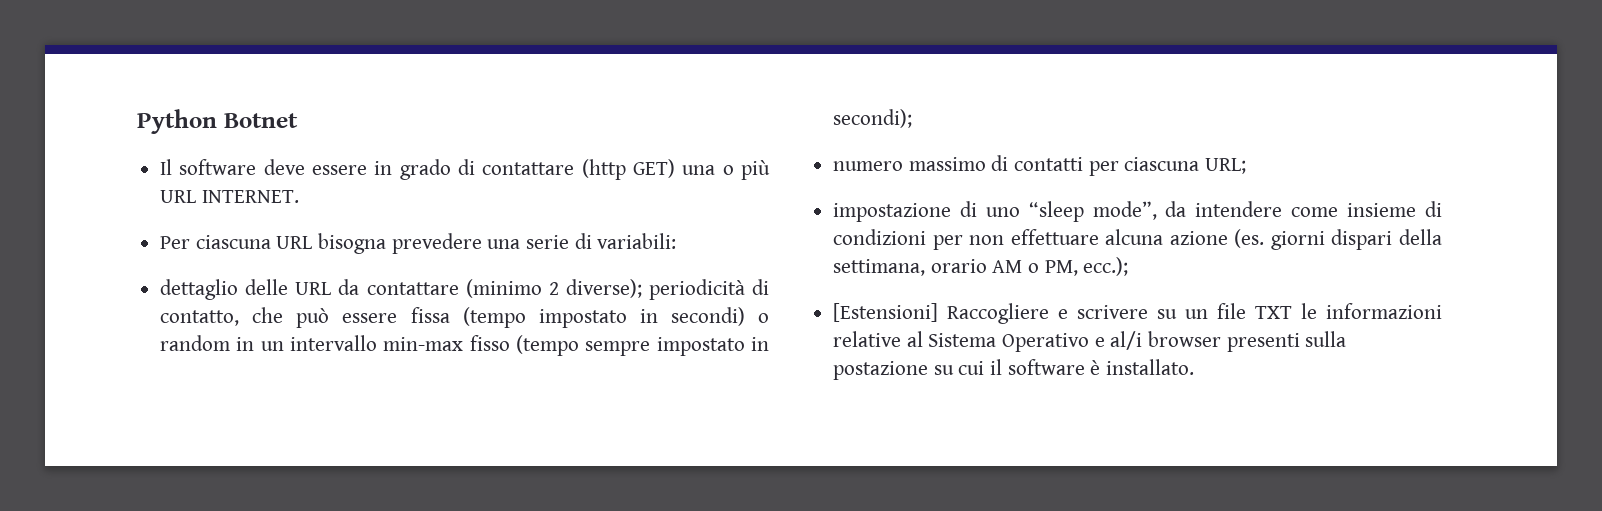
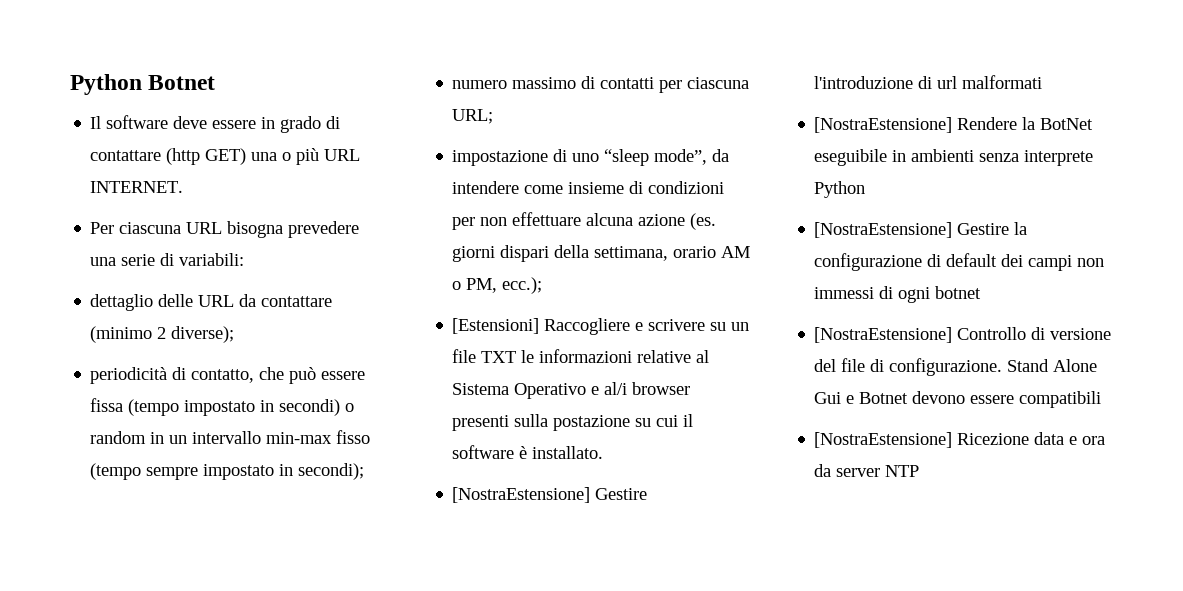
- dettaglio delle URL da contattare (minimo 2 diverse); periodicità di contatto, che può essere fissa (tempo impostato in secondi) o random in un intervallo min-max fisso (tempo sempre impostato in secondi);
+ dettaglio delle URL da contattare (minimo 2 diverse);
+ periodicità di contatto, che può essere fissa (tempo impostato in secondi) o random in un intervallo min-max fisso (tempo sempre impostato in secondi);
+ [NostraEstensione] Gestire l'introduzione di url malformati
+ [NostraEstensione] Rendere la BotNet eseguibile in ambienti senza interprete Python
+ [NostraEstensione] Gestire la configurazione di default dei campi non immessi di ogni botnet
+ [NostraEstensione] Controllo di versione del file di configurazione. Stand Alone Gui e Botnet devono essere compatibili
+ [NostraEstensione] Ricezione data e ora da server NTP

